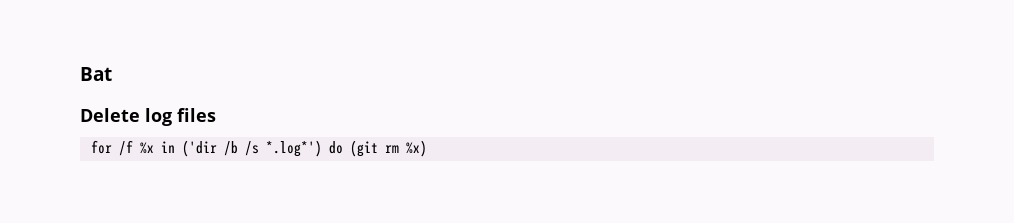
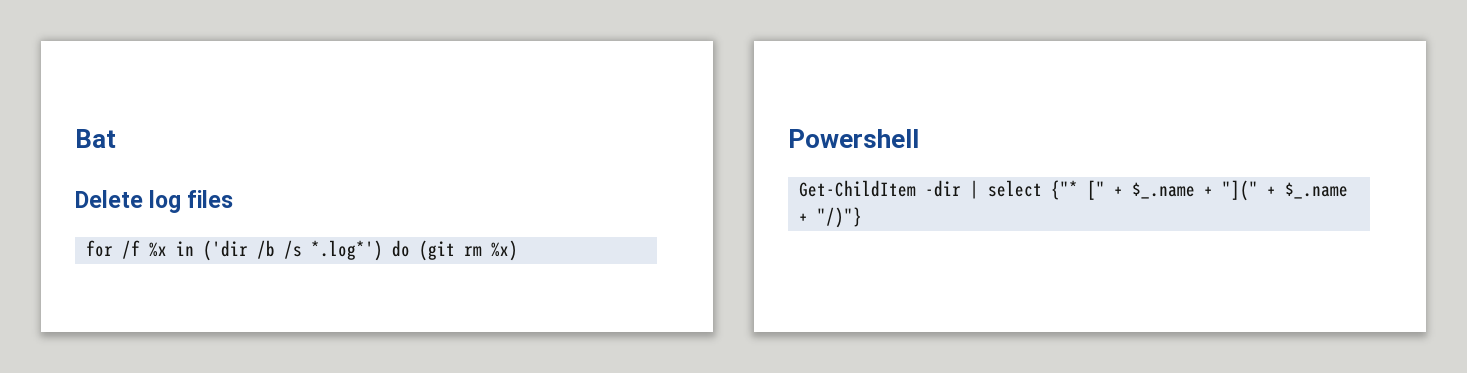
+ Powershell
+ Get-ChildItem -dir | select {"* [" + $_.name + "](" + $_.name + "/)"}

